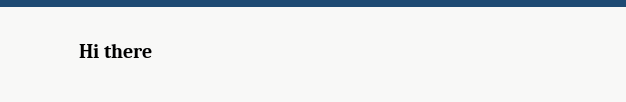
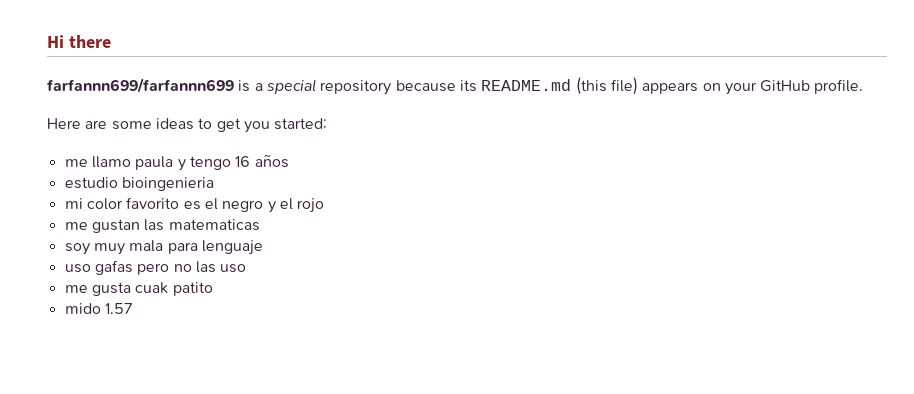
+ farfannn699/farfannn699 is a special repository because its README.md (this file) appears on your GitHub profile.
+ Here are some ideas to get you started:
+ me llamo paula y tengo 16 años
+ estudio bioingenieria
+ mi color favorito es el negro y el rojo
+ me gustan las matematicas
+ soy muy mala para lenguaje
+ uso gafas pero no las uso
+ me gusta cuak patito
+ mido 1.57

